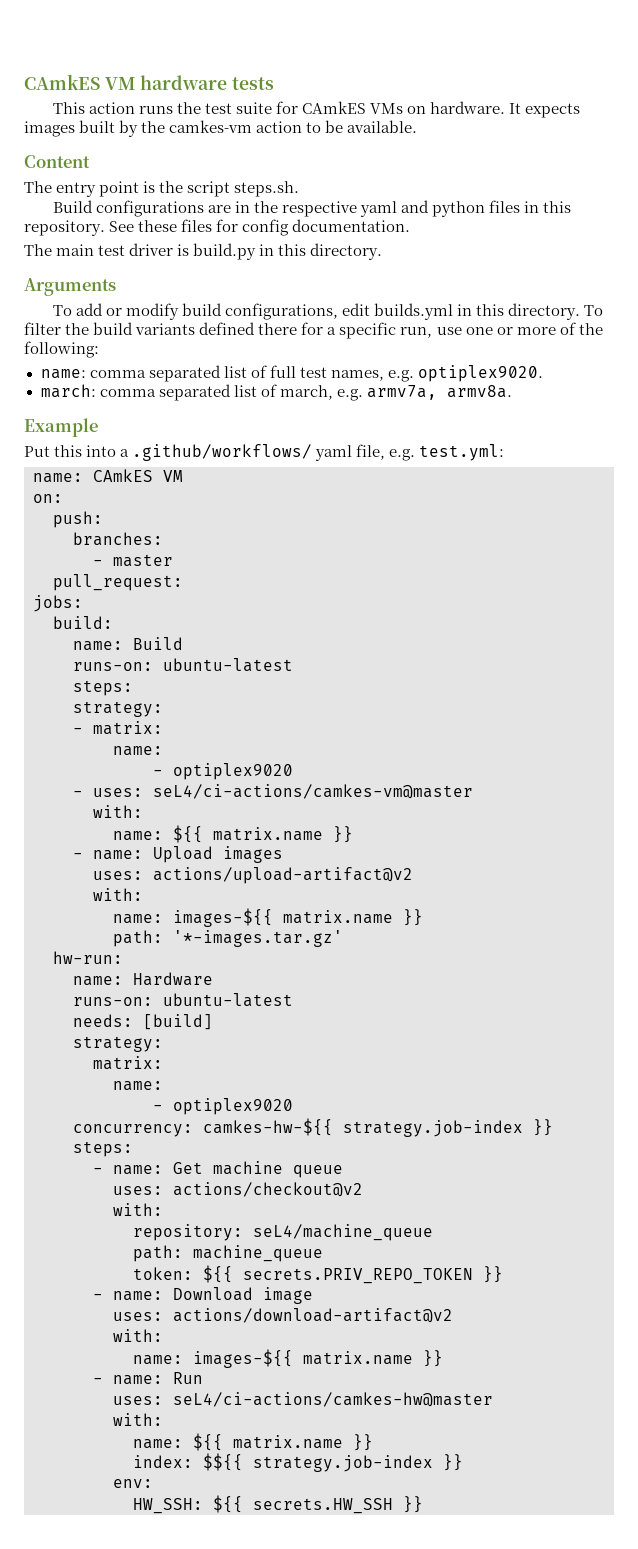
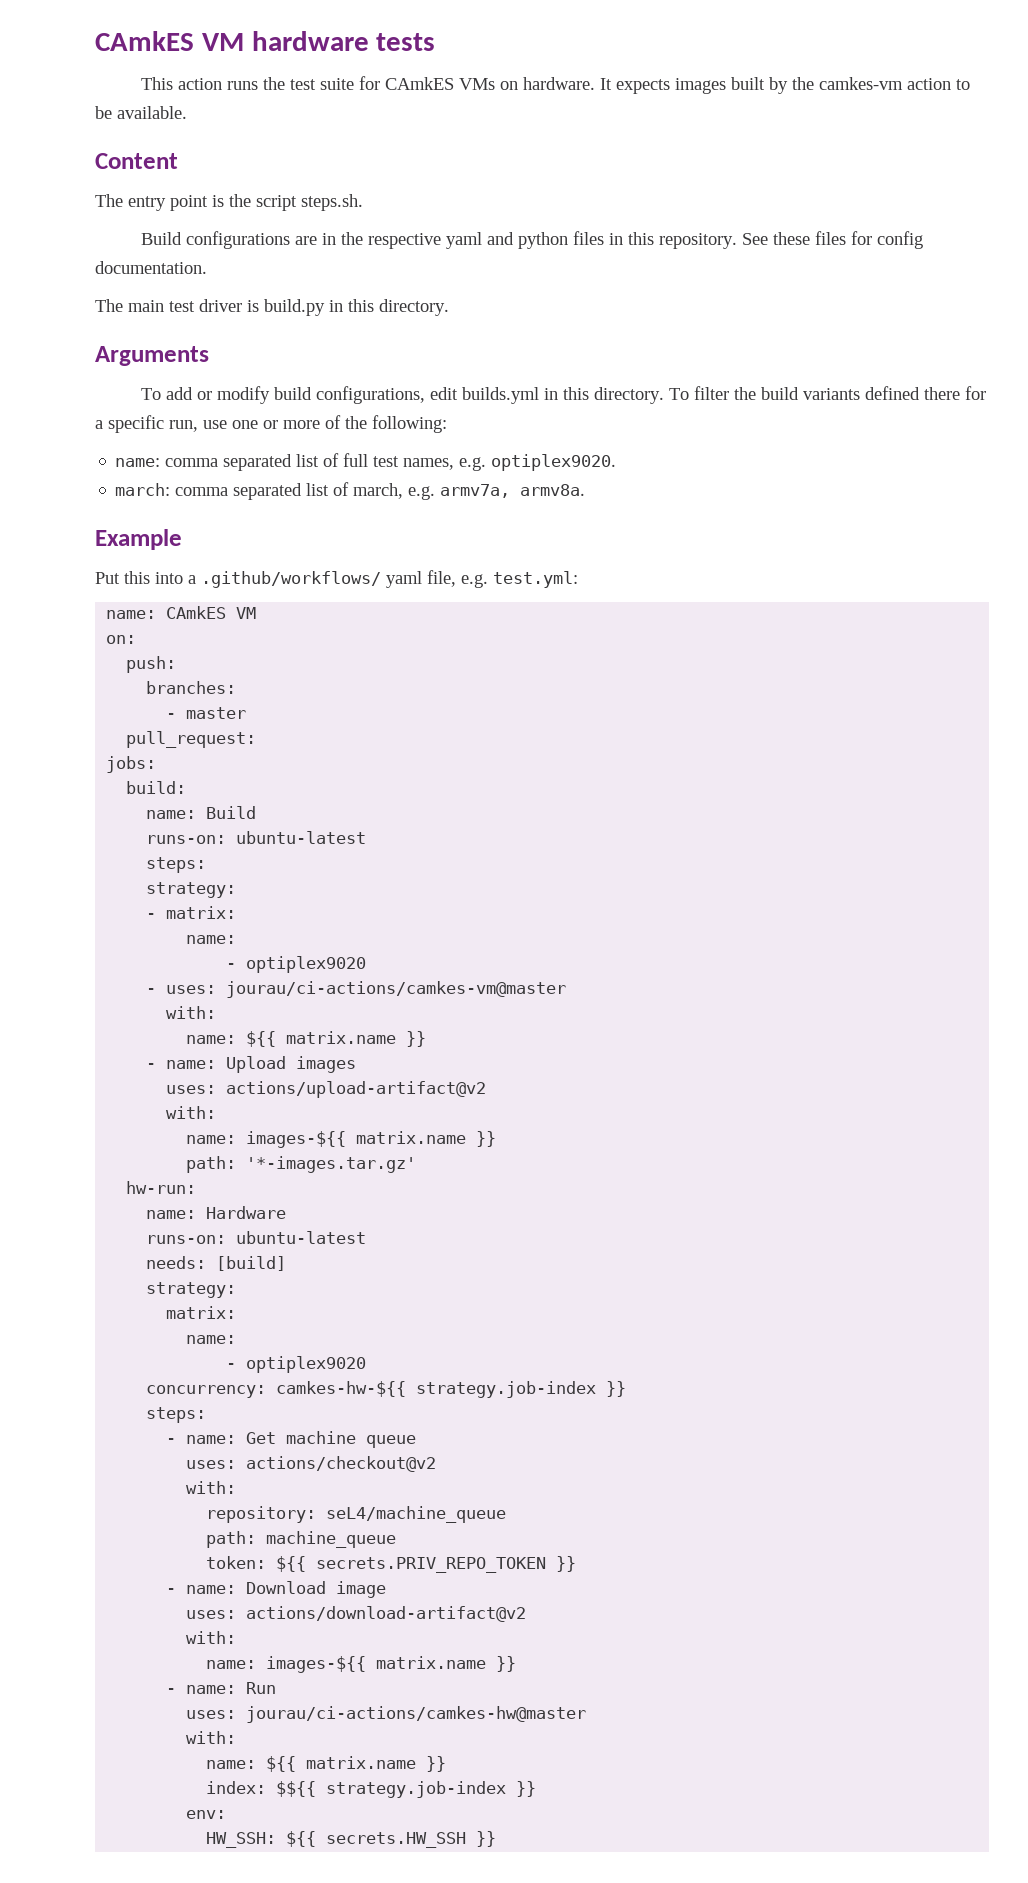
- - uses: seL4/ci-actions/camkes-vm@master
+ - uses: jourau/ci-actions/camkes-vm@master
- uses: seL4/ci-actions/camkes-hw@master
+ uses: jourau/ci-actions/camkes-hw@master

